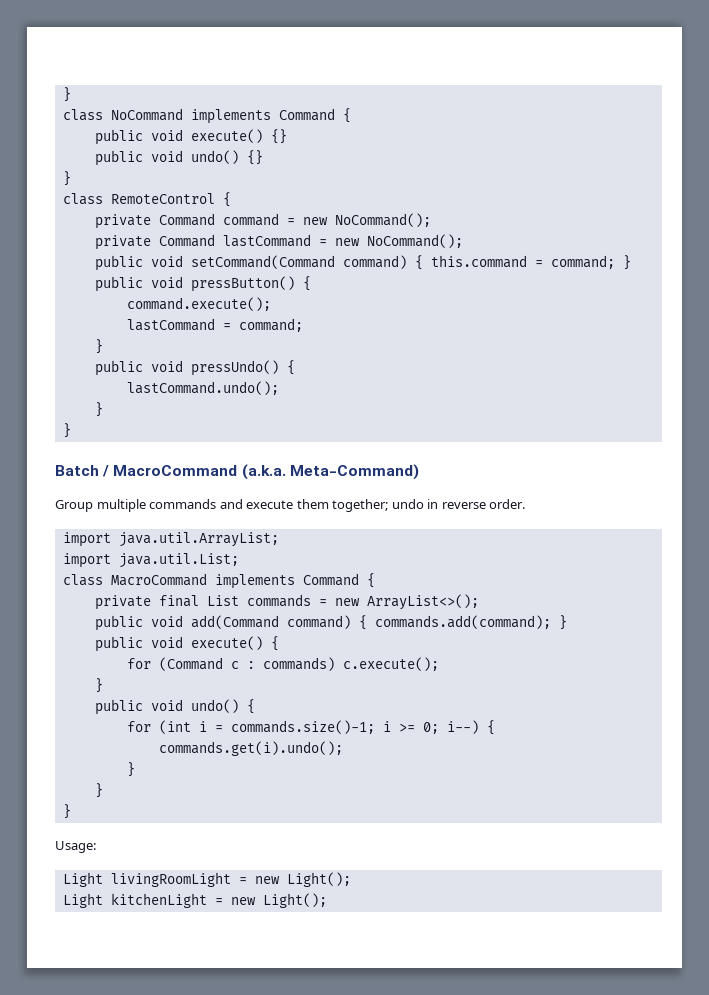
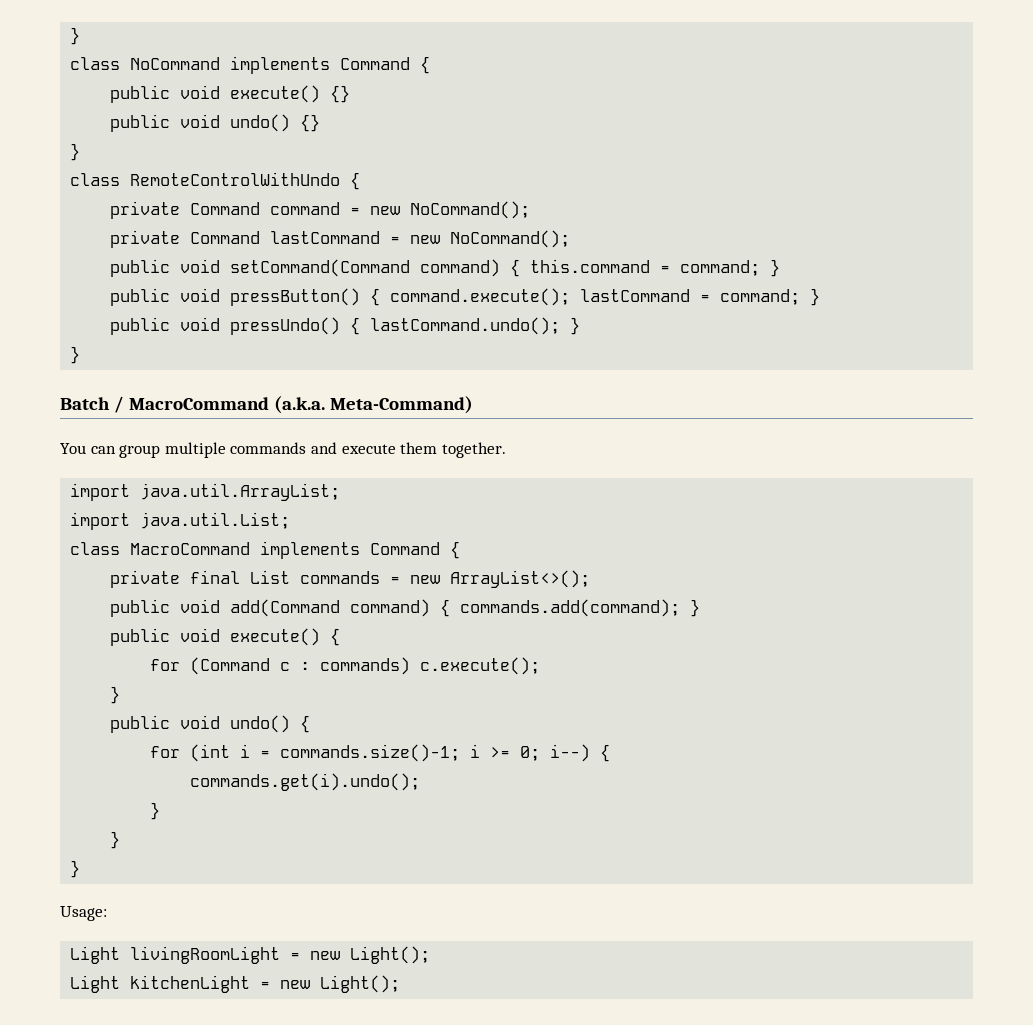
- class RemoteControl {
+ class RemoteControlWithUndo {
- public void pressButton() {
- command.execute();
- lastCommand = command;
- }
+ public void pressButton() { command.execute(); lastCommand = command; }
- public void pressUndo() {
- lastCommand.undo();
- }
+ public void pressUndo() { lastCommand.undo(); }
- Group multiple commands and execute them together; undo in reverse order.
+ You can group multiple commands and execute them together.

